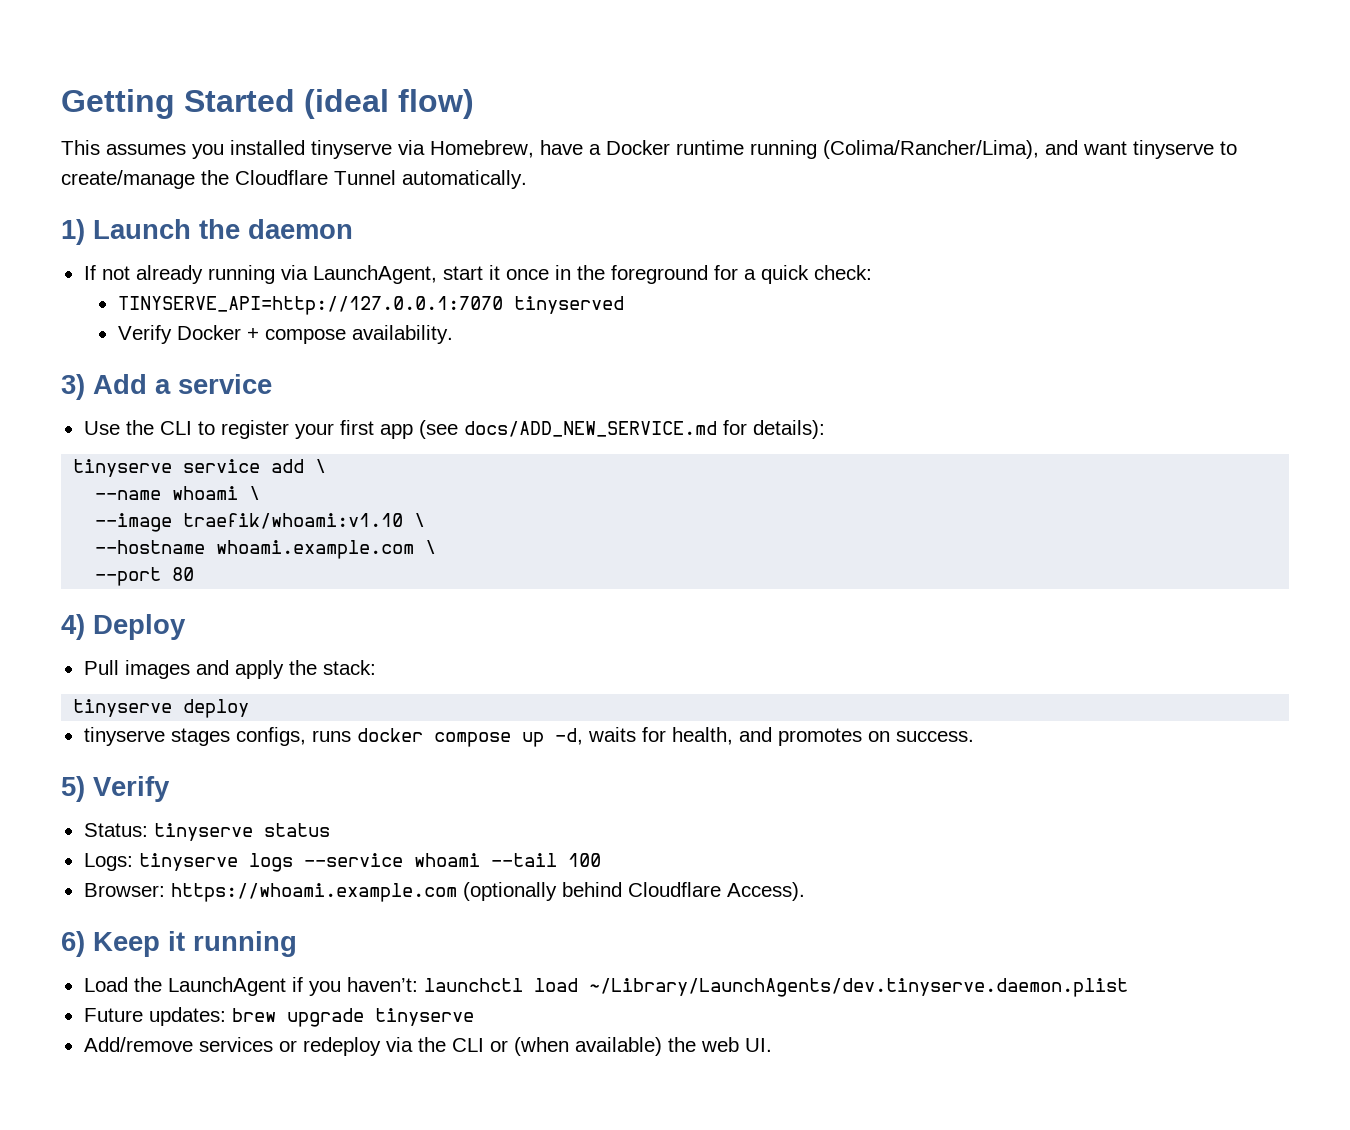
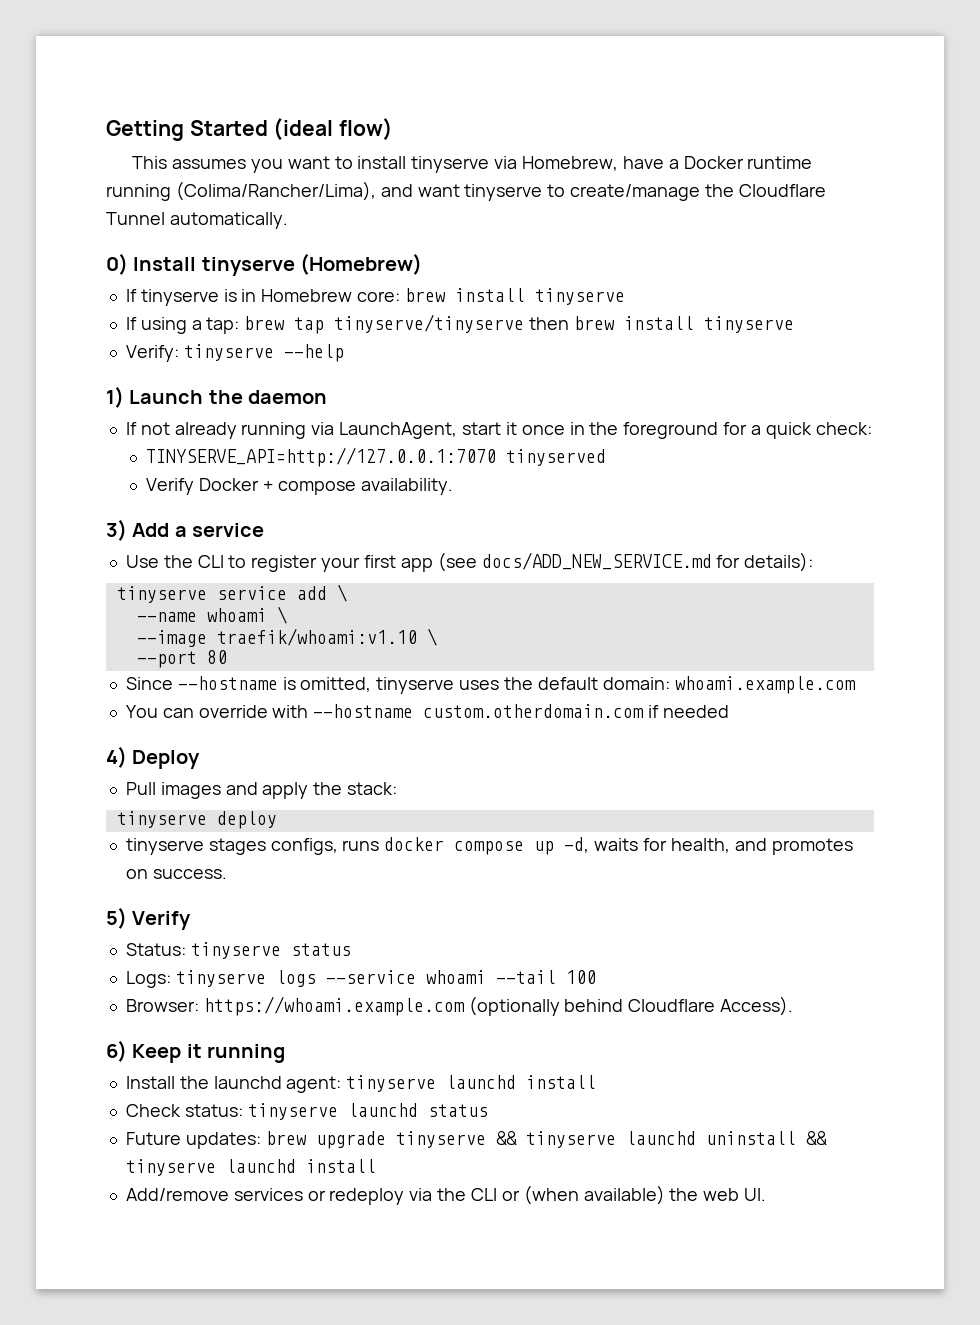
- This assumes you installed tinyserve via Homebrew, have a Docker runtime running (Colima/Rancher/Lima), and want tinyserve to create/manage the Cloudflare Tunnel automatically.
+ This assumes you want to install tinyserve via Homebrew, have a Docker runtime running (Colima/Rancher/Lima), and want tinyserve to create/manage the Cloudflare Tunnel automatically.
+ 0) Install tinyserve (Homebrew)
+ If tinyserve is in Homebrew core: brew install tinyserve
+ If using a tap: brew tap tinyserve/tinyserve then brew install tinyserve
+ Verify: tinyserve --help
- --hostname whoami.example.com \
+ Since --hostname is omitted, tinyserve uses the default domain: whoami.example.com
+ You can override with --hostname custom.otherdomain.com if needed
- Load the LaunchAgent if you haven’t: launchctl load ~/Library/LaunchAgents/dev.tinyserve.daemon.plist
+ Install the launchd agent: tinyserve launchd install
+ Check status: tinyserve launchd status
- Future updates: brew upgrade tinyserve
+ Future updates: brew upgrade tinyserve && tinyserve launchd uninstall && tinyserve launchd install

